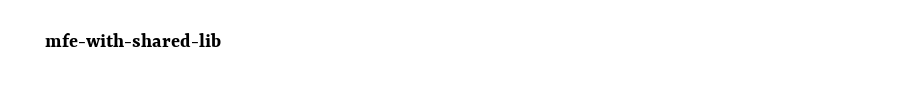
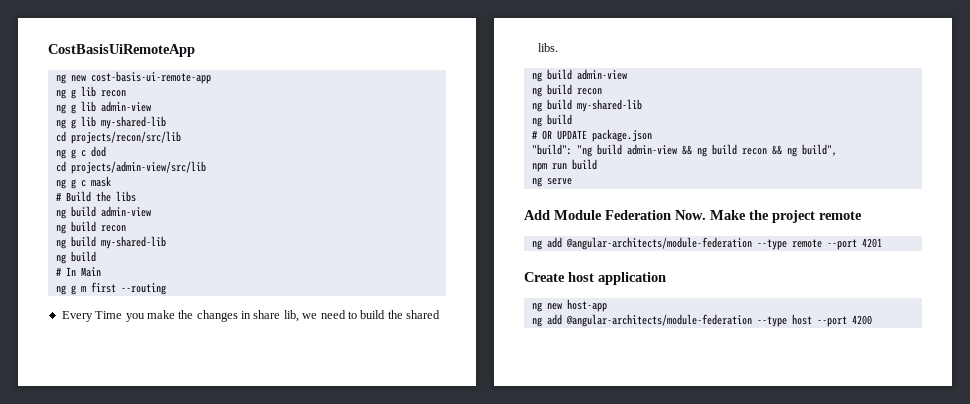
- mfe-with-shared-lib
+ CostBasisUiRemoteApp
+ ng new cost-basis-ui-remote-app
+ ng g lib recon
+ ng g lib admin-view
+ ng g lib my-shared-lib
+ cd projects/recon/src/lib
+ ng g c dod
+ cd projects/admin-view/src/lib
+ ng g c mask
+ # Build the libs
+ ng build admin-view
+ ng build recon
+ ng build my-shared-lib
+ ng build
+ # In Main
+ ng g m first --routing
+ Every Time you make the changes in share lib, we need to build the shared libs.
+ ng build admin-view
+ ng build recon
+ ng build my-shared-lib
+ ng build
+ # OR UPDATE package.json
+ "build": "ng build admin-view && ng build recon && ng build",
+ npm run build
+ ng serve
+ Add Module Federation Now. Make the project remote
+ ng add @angular-architects/module-federation --type remote --port 4201
+ Create host application
+ ng new host-app
+ ng add @angular-architects/module-federation --type host --port 4200

